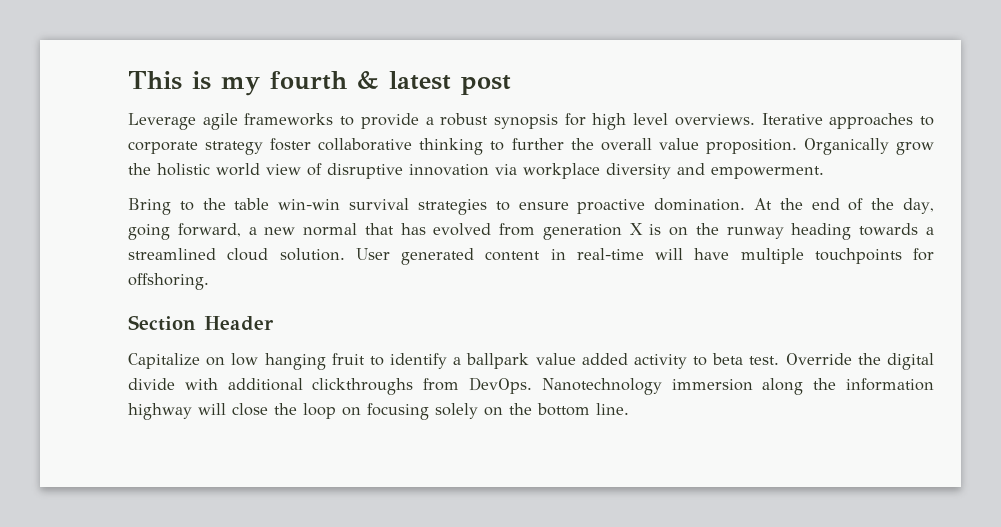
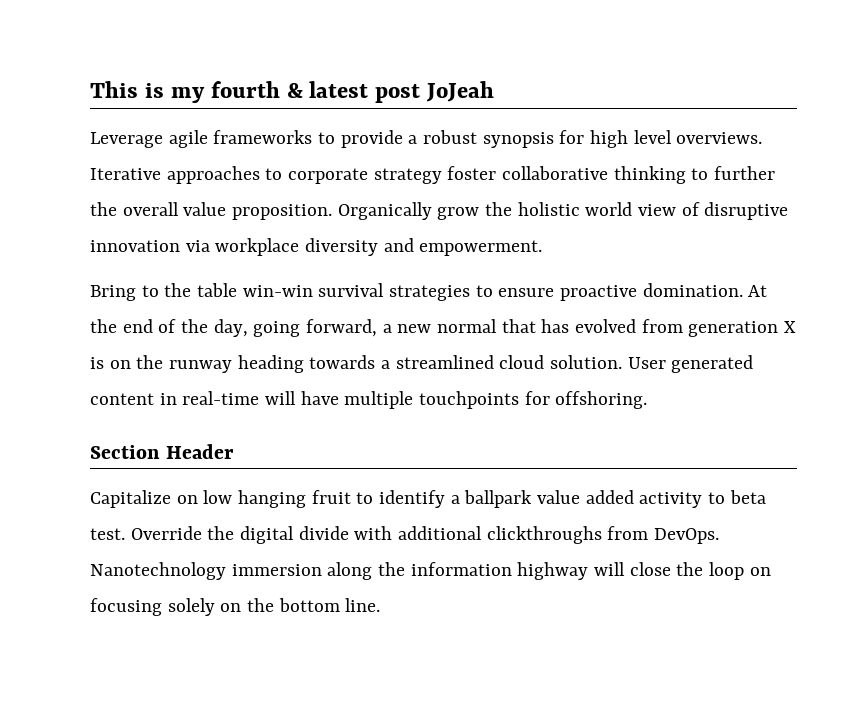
- This is my fourth & latest post
+ This is my fourth & latest post JoJeah

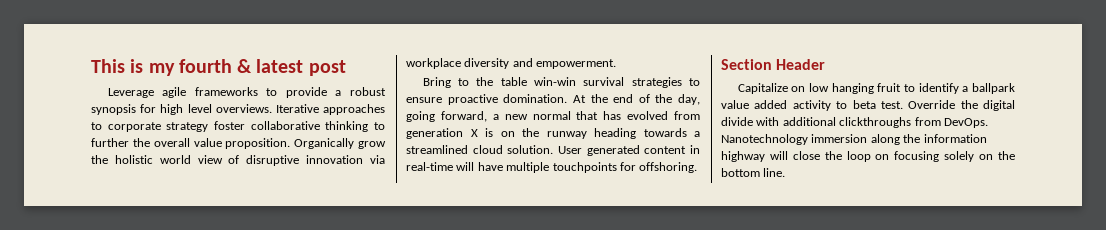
- This is my fourth & latest post JoJeah
+ This is my fourth & latest post

